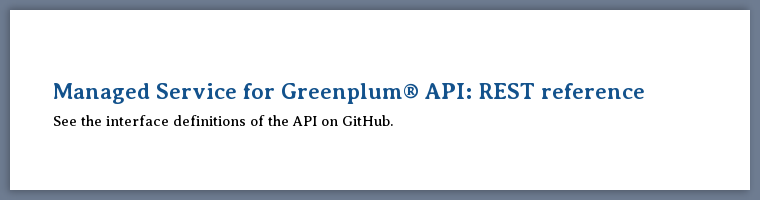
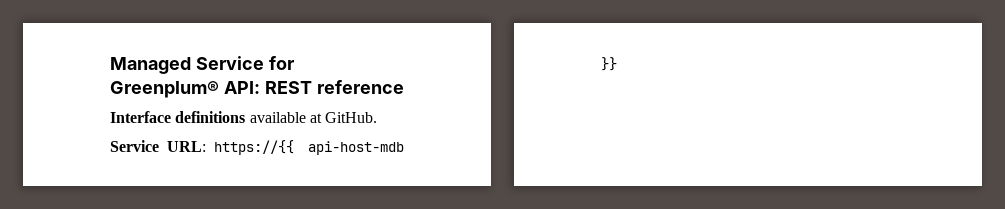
- See the interface definitions of the API on GitHub.
+ Interface definitions available at GitHub.
+ Service URL: https://{{ api-host-mdb }}

